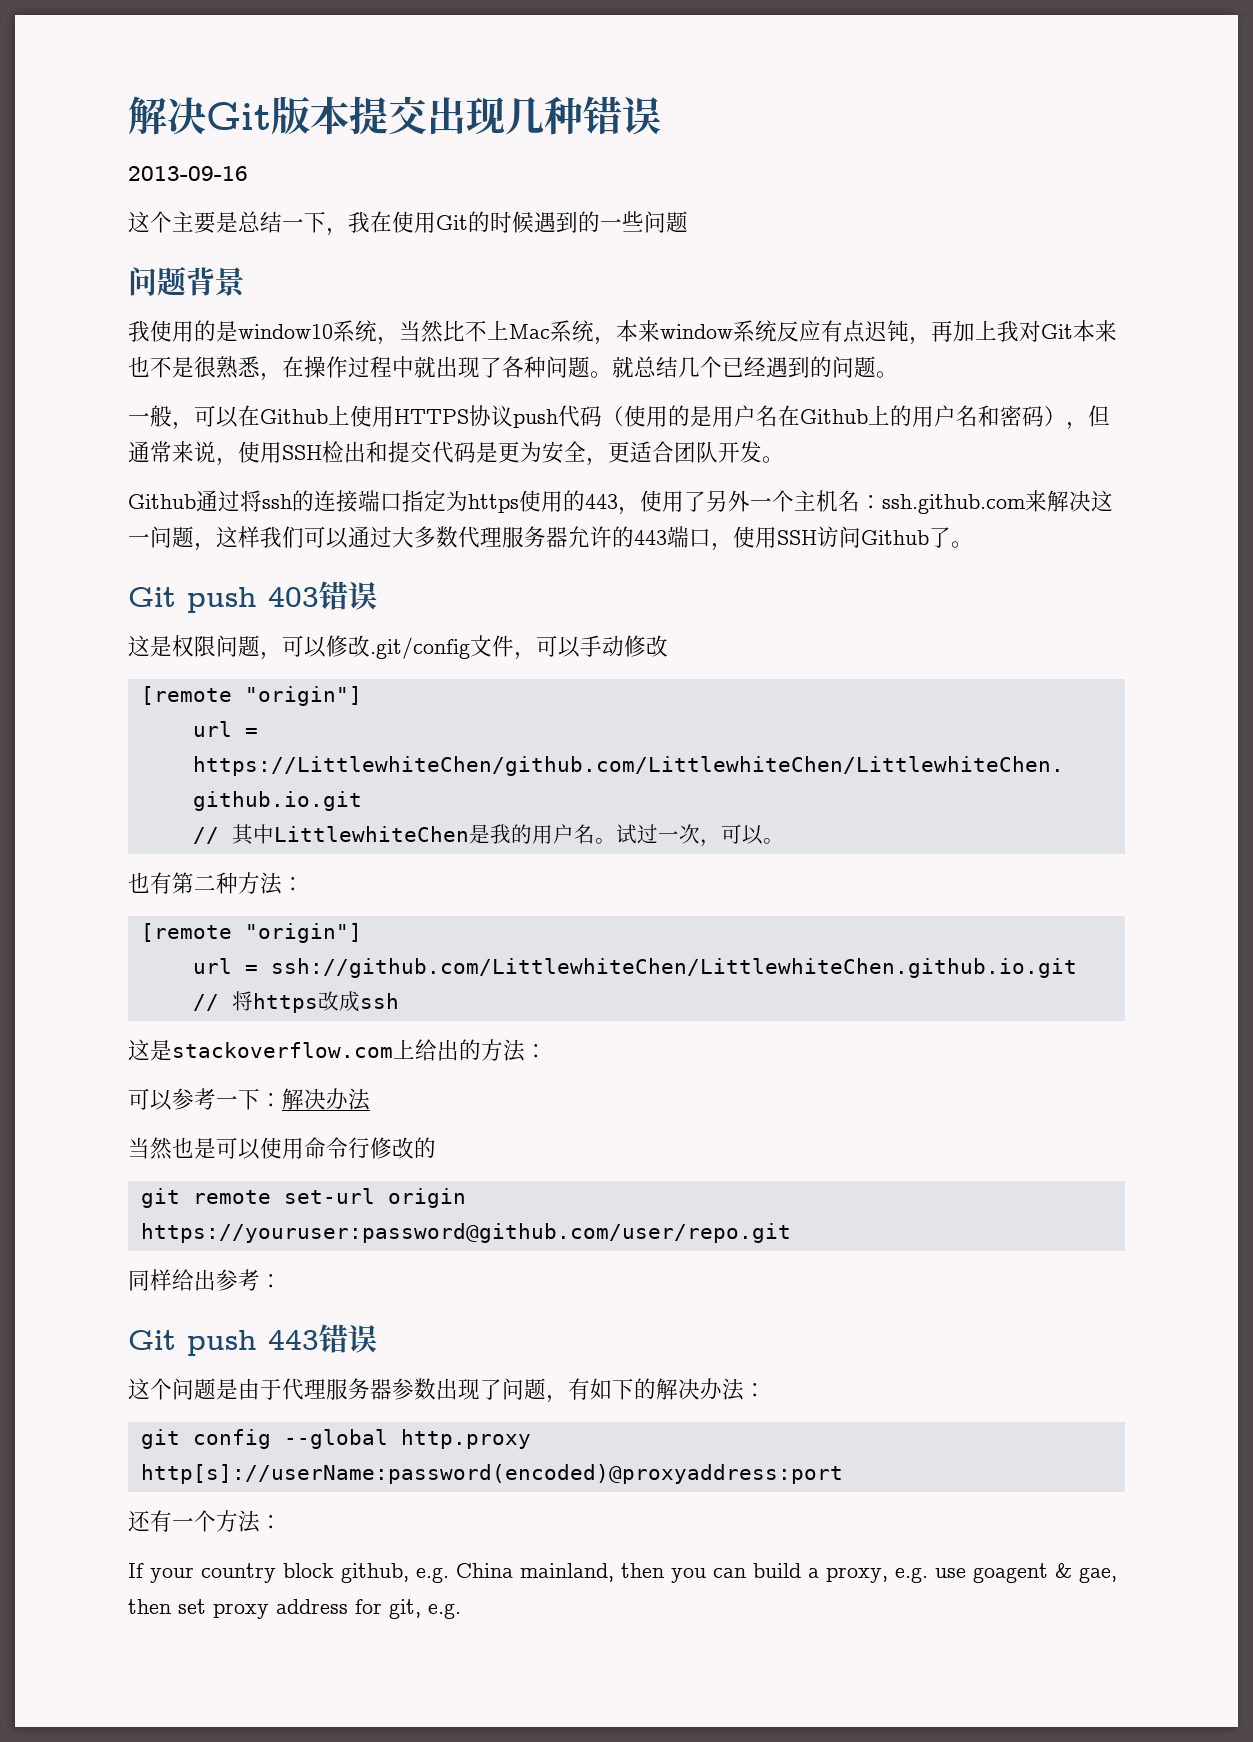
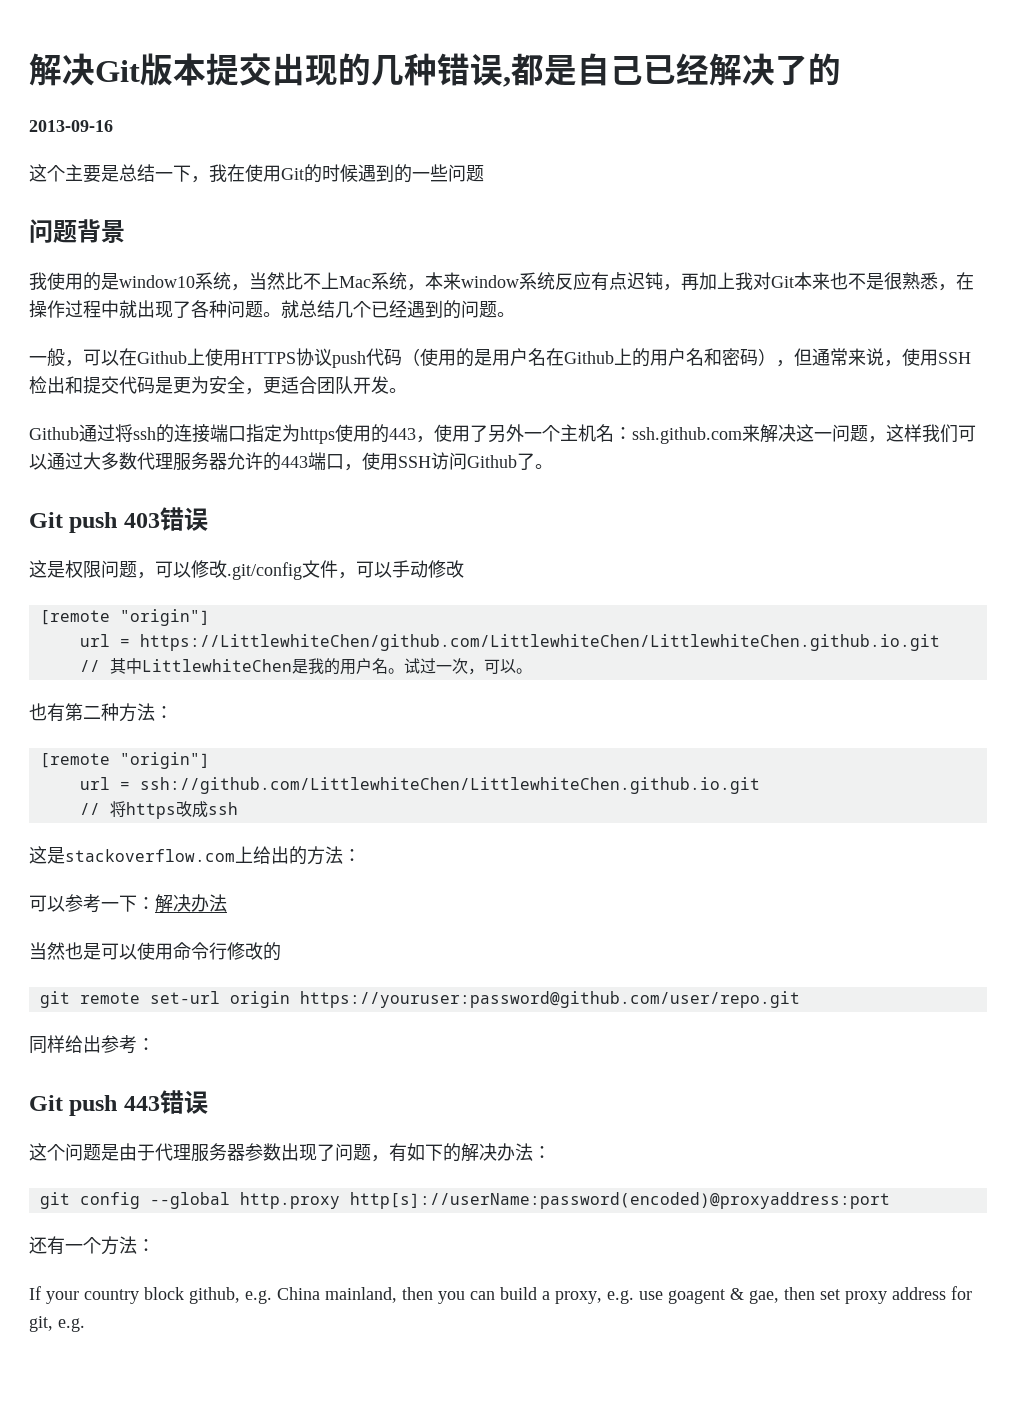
- 解决Git版本提交出现几种错误
+ 解决Git版本提交出现的几种错误,都是自己已经解决了的

